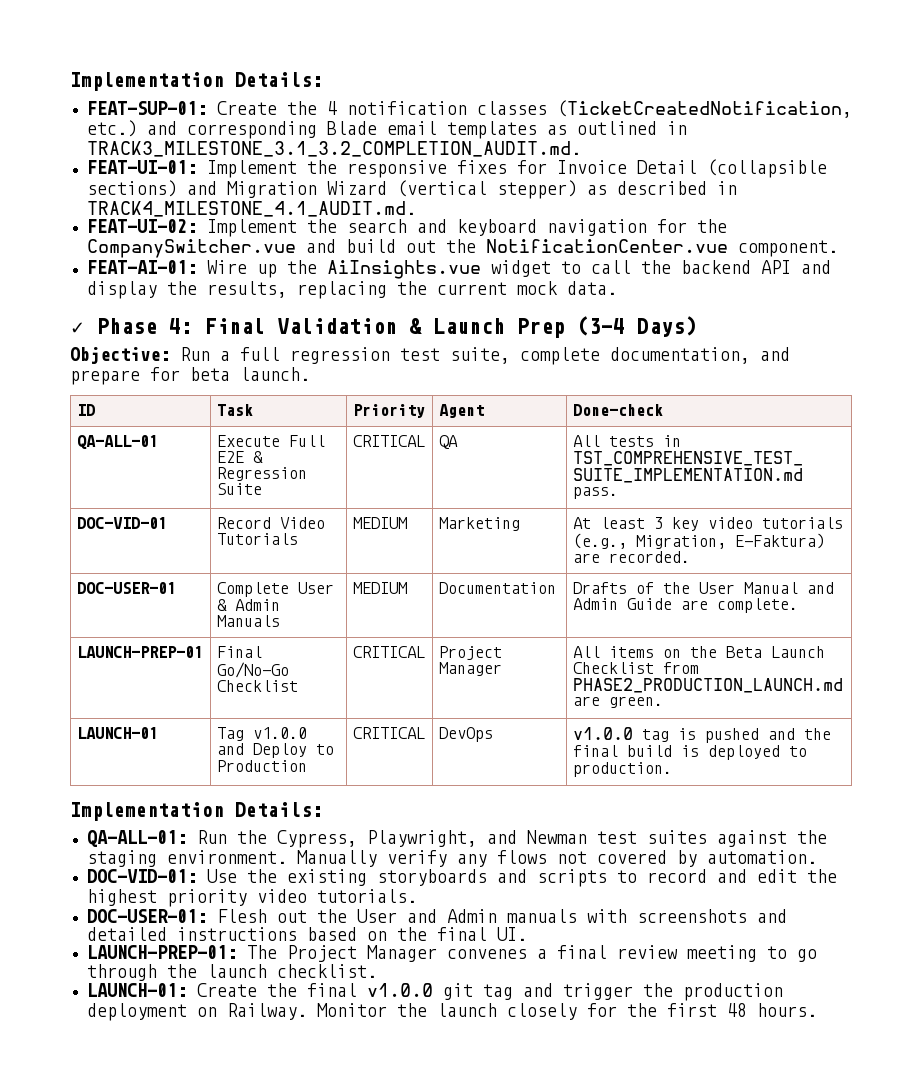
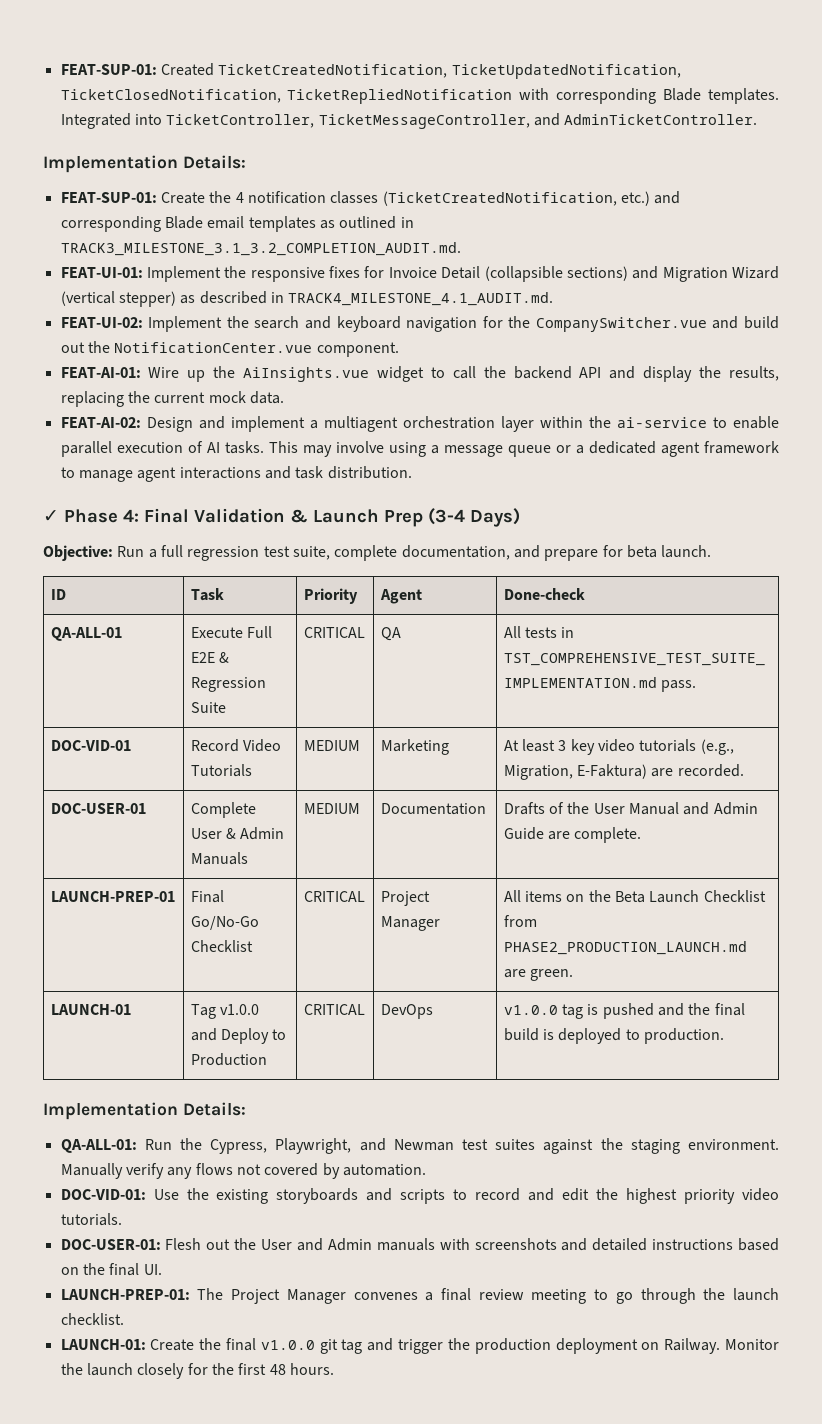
+ FEAT-SUP-01: Created TicketCreatedNotification, TicketUpdatedNotification, TicketClosedNotification, TicketRepliedNotification with corresponding Blade templates. Integrated into TicketController, TicketMessageController, and AdminTicketController.
+ FEAT-AI-02: Design and implement a multiagent orchestration layer within the ai-service to enable parallel execution of AI tasks. This may involve using a message queue or a dedicated agent framework to manage agent interactions and task distribution.

